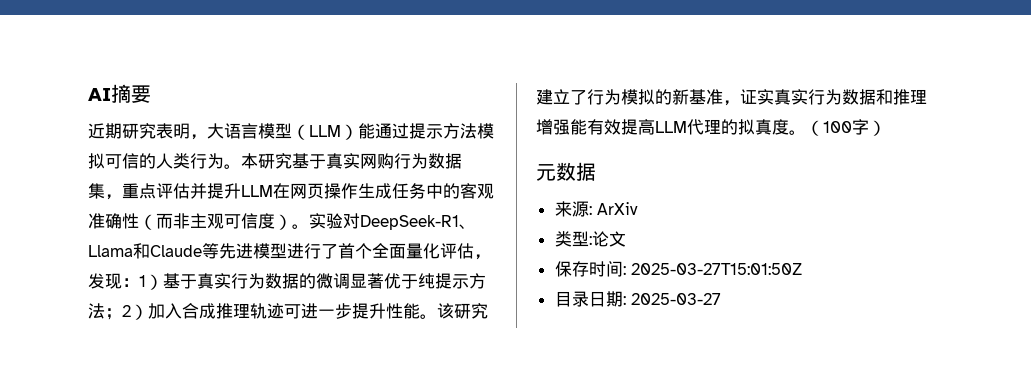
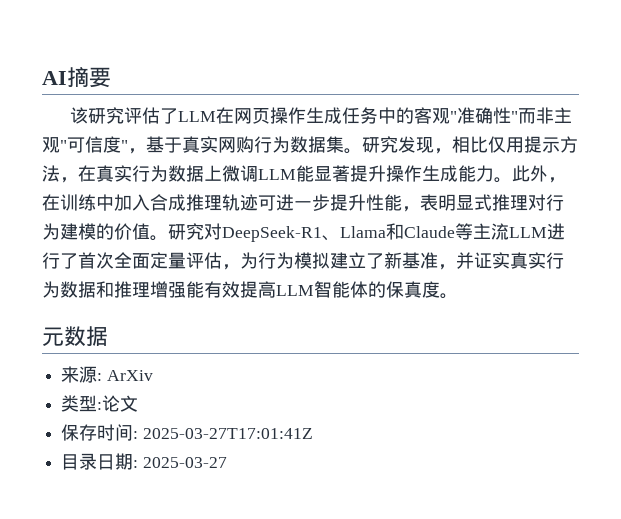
- 近期研究表明，大语言模型（LLM）能通过提示方法模拟可信的人类行为。本研究基于真实网购行为数据集，重点评估并提升LLM在网页操作生成任务中的客观准确性（而非主观可信度）。实验对DeepSeek-R1、Llama和Claude等先进模型进行了首个全面量化评估，发现：1）基于真实行为数据的微调显著优于纯提示方法；2）加入合成推理轨迹可进一步提升性能。该研究建立了行为模拟的新基准，证实真实行为数据和推理增强能有效提高LLM代理的拟真度。（100字）
+ 该研究评估了LLM在网页操作生成任务中的客观"准确性"而非主观"可信度"，基于真实网购行为数据集。研究发现，相比仅用提示方法，在真实行为数据上微调LLM能显著提升操作生成能力。此外，在训练中加入合成推理轨迹可进一步提升性能，表明显式推理对行为建模的价值。研究对DeepSeek-R1、Llama和Claude等主流LLM进行了首次全面定量评估，为行为模拟建立了新基准，并证实真实行为数据和推理增强能有效提高LLM智能体的保真度。
- 保存时间: 2025-03-27T15:01:50Z
+ 保存时间: 2025-03-27T17:01:41Z

